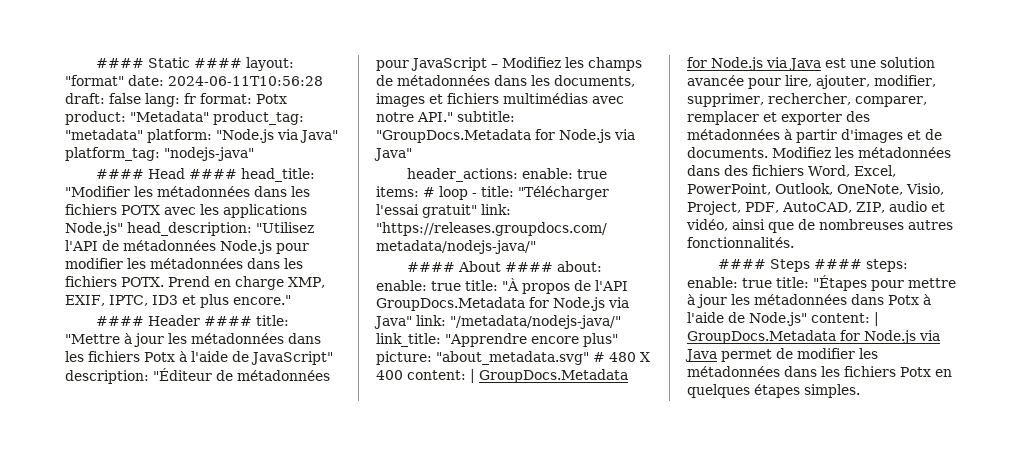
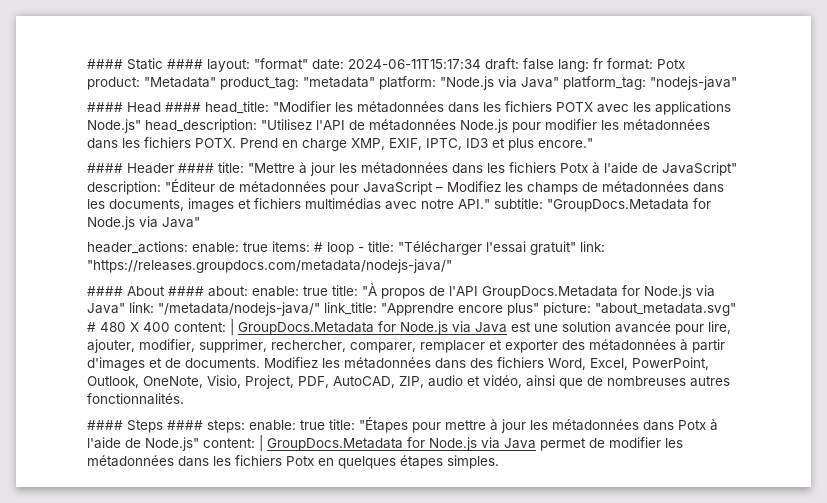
- #### Static #### layout: "format" date: 2024-06-11T10:56:28 draft: false lang: fr format: Potx product: "Metadata" product_tag: "metadata" platform: "Node.js via Java" platform_tag: "nodejs-java"
+ #### Static #### layout: "format" date: 2024-06-11T15:17:34 draft: false lang: fr format: Potx product: "Metadata" product_tag: "metadata" platform: "Node.js via Java" platform_tag: "nodejs-java"

